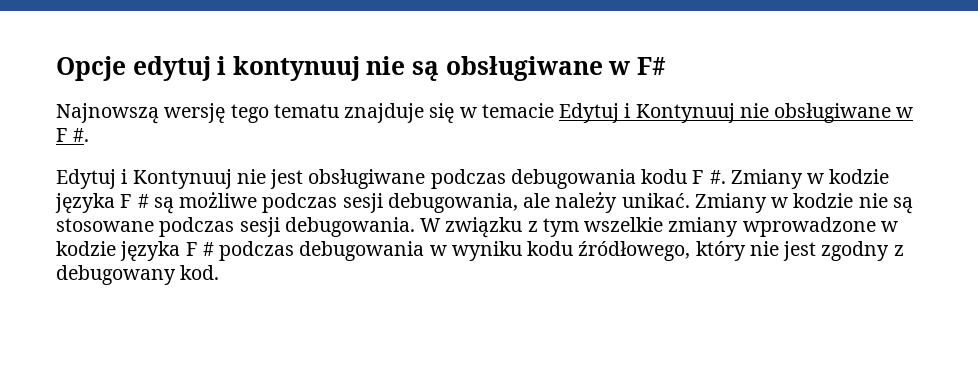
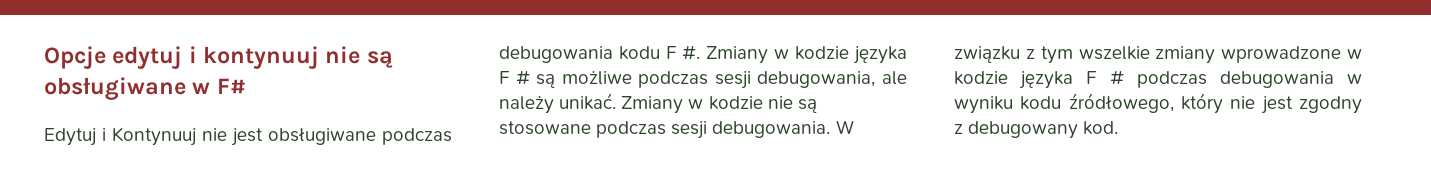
- Najnowszą wersję tego tematu znajduje się w temacie Edytuj i Kontynuuj nie obsługiwane w F #.

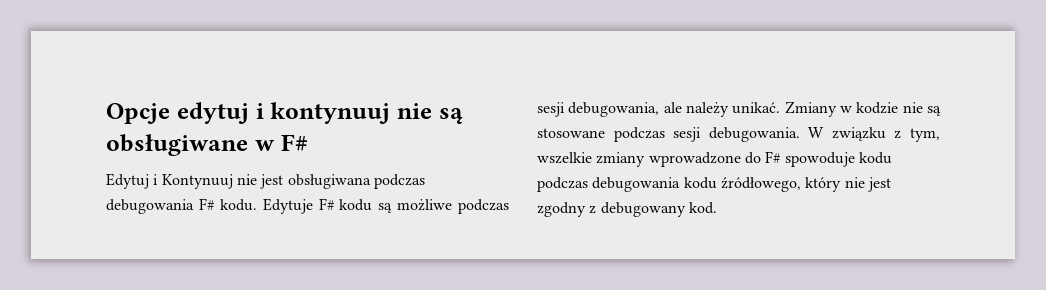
- Edytuj i Kontynuuj nie jest obsługiwane podczas debugowania kodu F #. Zmiany w kodzie języka F # są możliwe podczas sesji debugowania, ale należy unikać.
+ Edytuj i Kontynuuj nie jest obsługiwana podczas debugowania F# kodu. Edytuje F# kodu są możliwe podczas sesji debugowania, ale należy unikać.
- W związku z tym wszelkie zmiany wprowadzone w kodzie języka F # podczas debugowania w wyniku kodu źródłowego, który nie jest zgodny z debugowany kod.
+ W związku z tym, wszelkie zmiany wprowadzone do F# spowoduje kodu podczas debugowania kodu źródłowego, który nie jest zgodny z debugowany kod.

